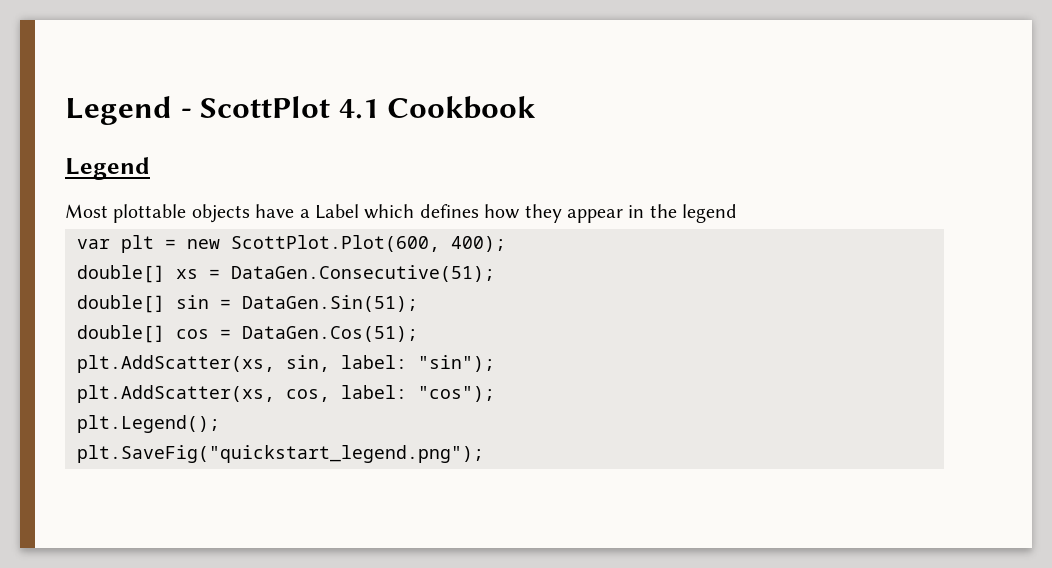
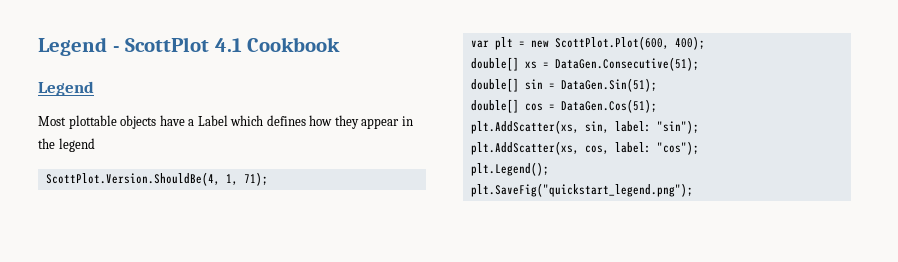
+ ScottPlot.Version.ShouldBe(4, 1, 71);

